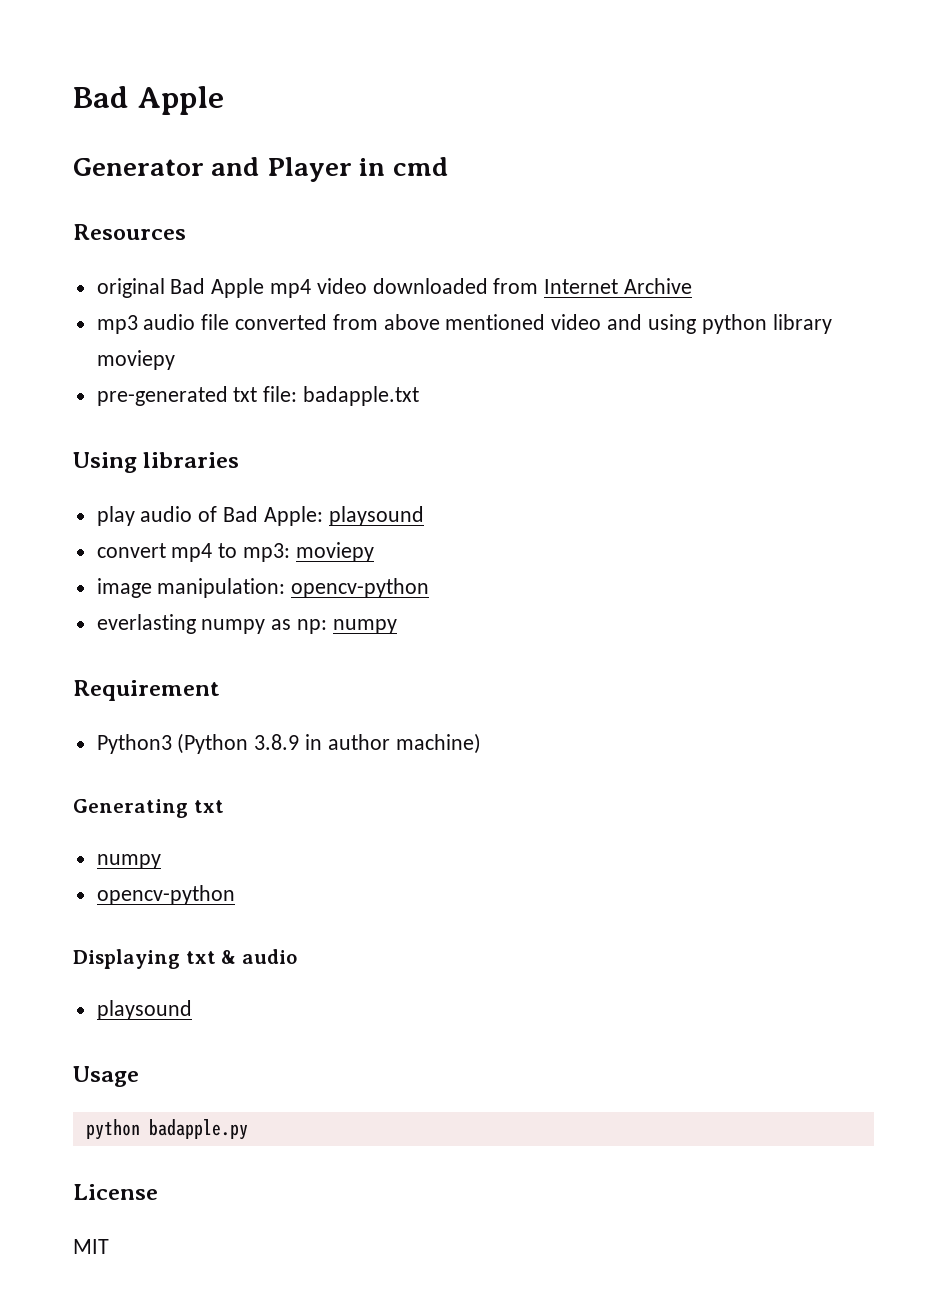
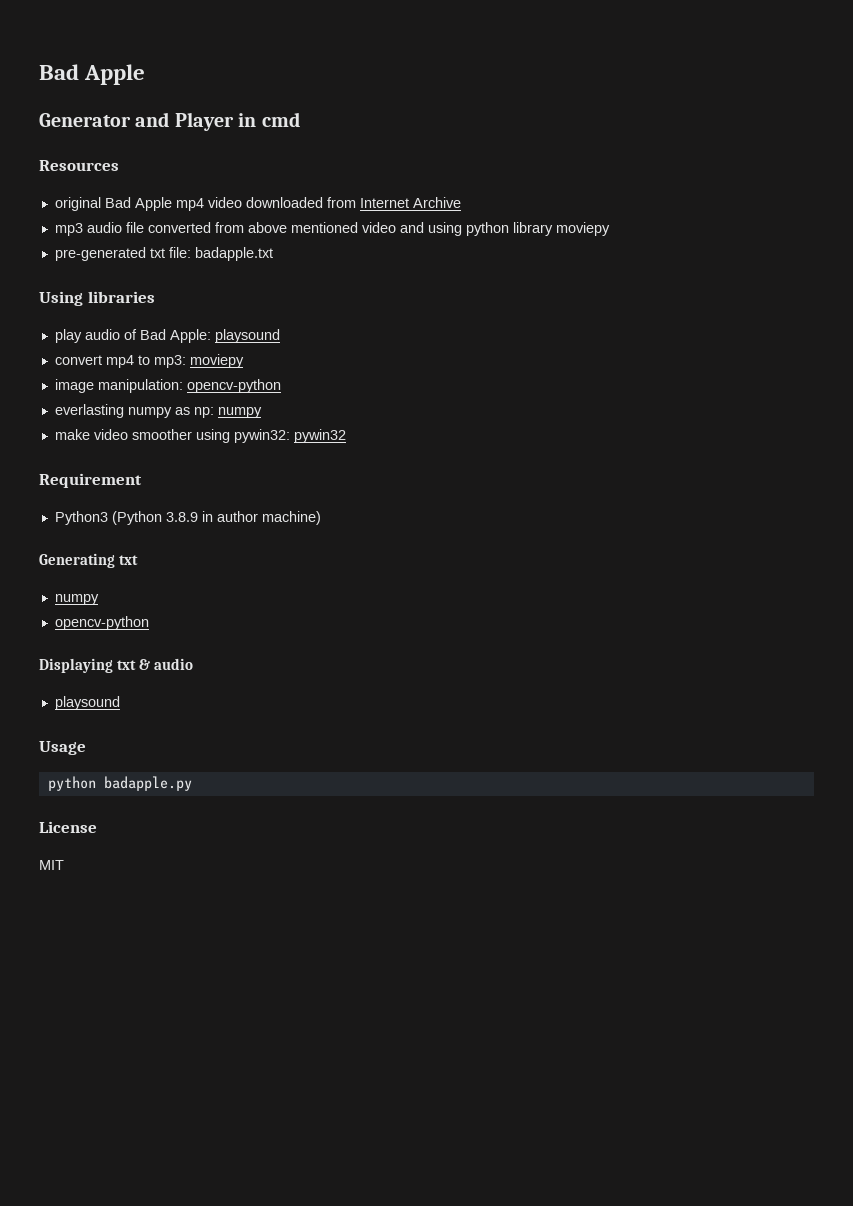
+ make video smoother using pywin32: pywin32

